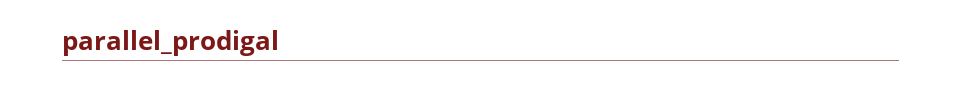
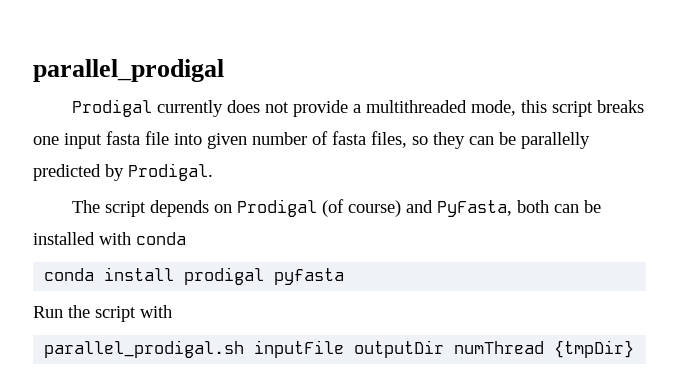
+ Prodigal currently does not provide a multithreaded mode, this script breaks one input fasta file into given number of fasta files, so they can be parallelly predicted by Prodigal.
+ The script depends on Prodigal (of course) and PyFasta, both can be installed with conda
+ conda install prodigal pyfasta
+ Run the script with
+ parallel_prodigal.sh inputFile outputDir numThread {tmpDir}

